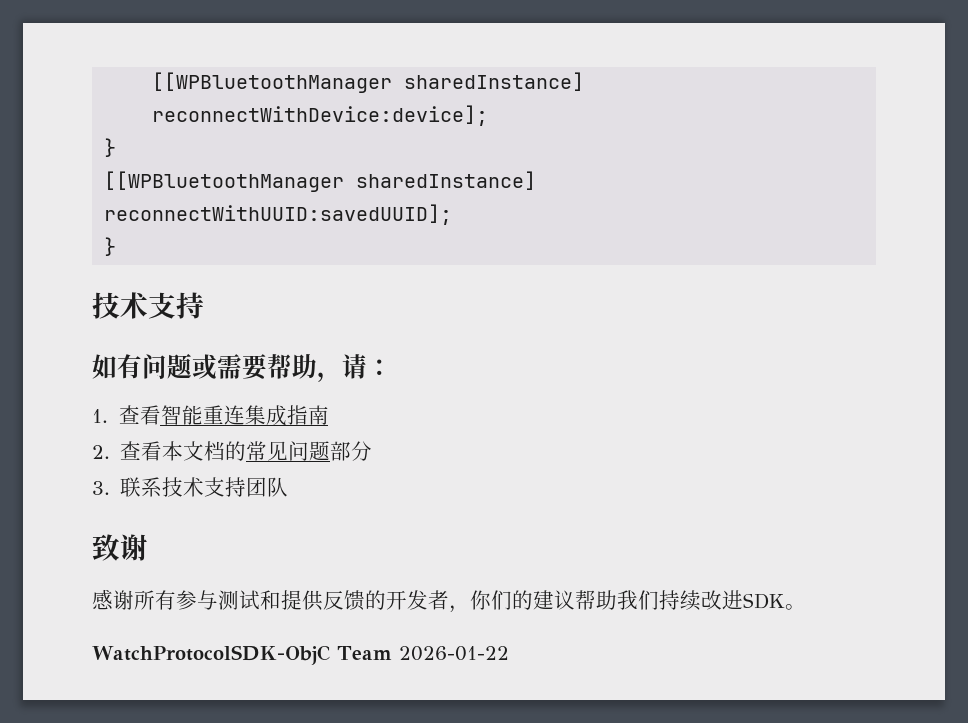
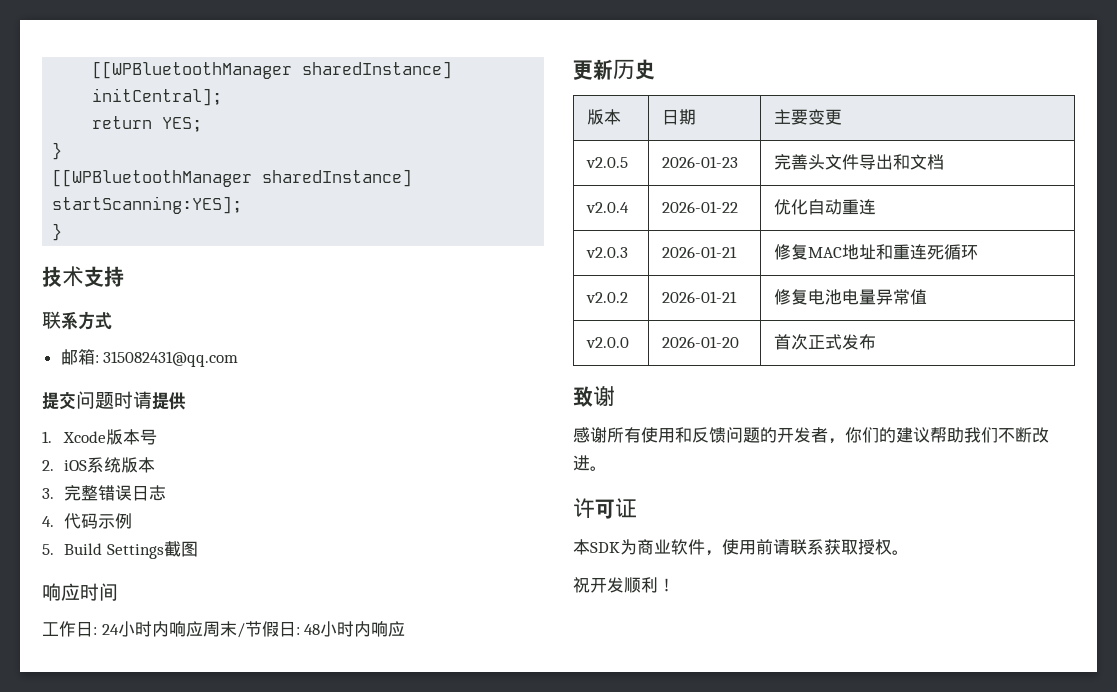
- [[WPBluetoothManager sharedInstance] reconnectWithDevice:device];
+ [[WPBluetoothManager sharedInstance] initCentral];
+ return YES;
- [[WPBluetoothManager sharedInstance] reconnectWithUUID:savedUUID];
+ [[WPBluetoothManager sharedInstance] startScanning:YES];
- 如有问题或需要帮助，请：
- 1.查看智能重连集成指南
- 2.查看本文档的常见问题部分
- 3.联系技术支持团队
+ 联系方式
+ 邮箱: 315082431@qq.com
+ 提交问题时请提供
+ 1. Xcode版本号
+ 2. iOS系统版本
+ 3.完整错误日志
+ 4.代码示例
+ 5. Build Settings截图
+ 响应时间
+ 工作日: 24小时内响应周末/节假日: 48小时内响应
+ 更新历史
+ 版本 | 日期 | 主要变更
+ v2.0.5 | 2026-01-23 | 完善头文件导出和文档
+ v2.0.4 | 2026-01-22 | 优化自动重连
+ v2.0.3 | 2026-01-21 | 修复MAC地址和重连死循环
+ v2.0.2 | 2026-01-21 | 修复电池电量异常值
+ v2.0.0 | 2026-01-20 | 首次正式发布
- 感谢所有参与测试和提供反馈的开发者，你们的建议帮助我们持续改进SDK。
- WatchProtocolSDK-ObjC Team 2026-01-22
+ 感谢所有使用和反馈问题的开发者，你们的建议帮助我们不断改进。
+ 许可证
+ 本SDK为商业软件，使用前请联系获取授权。
+ 祝开发顺利！

